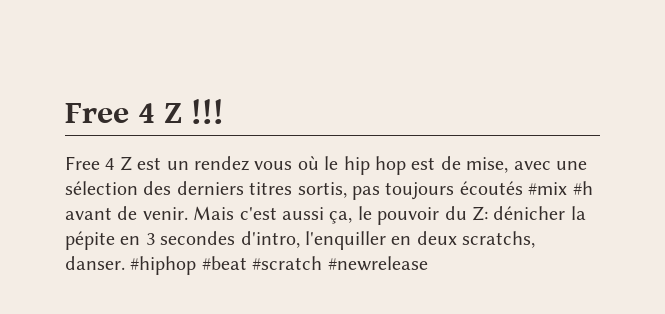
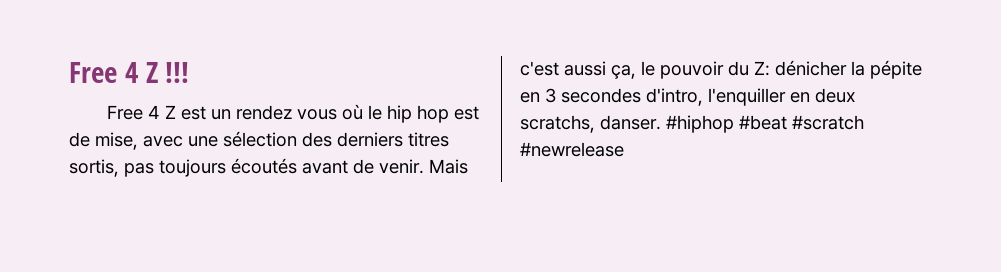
- Free 4 Z est un rendez vous où le hip hop est de mise, avec une sélection des derniers titres sortis, pas toujours écoutés #mix #h avant de venir.
+ Free 4 Z est un rendez vous où le hip hop est de mise, avec une sélection des derniers titres sortis, pas toujours écoutés avant de venir.

